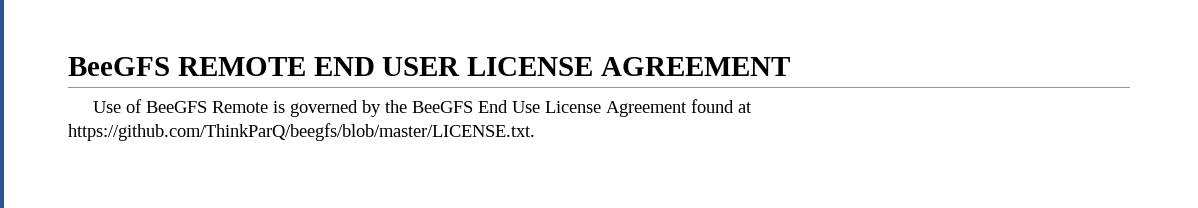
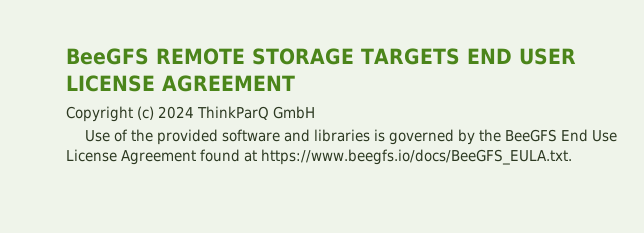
- BeeGFS REMOTE END USER LICENSE AGREEMENT
+ BeeGFS REMOTE STORAGE TARGETS END USER LICENSE AGREEMENT
- Use of BeeGFS Remote is governed by the BeeGFS End Use License Agreement found at https://github.com/ThinkParQ/beegfs/blob/master/LICENSE.txt.
+ Copyright (c) 2024 ThinkParQ GmbH
+ Use of the provided software and libraries is governed by the BeeGFS End Use License Agreement found at https://www.beegfs.io/docs/BeeGFS_EULA.txt.

